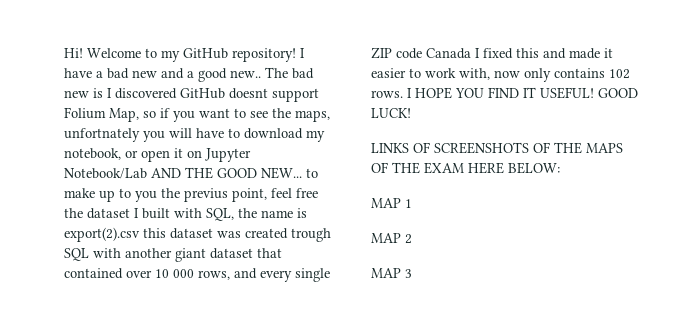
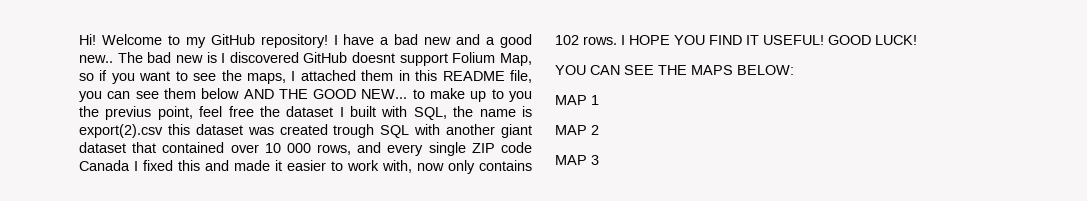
- The bad new is I discovered GitHub doesnt support Folium Map, so if you want to see the maps, unfortnately you will have to download my notebook, or open it on Jupyter Notebook/Lab AND THE GOOD NEW... to make up to you the previus point, feel free the dataset I built with SQL, the name is export(2).csv this dataset was created trough SQL with another giant dataset that contained over 10 000 rows, and every single ZIP code Canada I fixed this and made it easier to work with, now only contains 102 rows.
+ The bad new is I discovered GitHub doesnt support Folium Map, so if you want to see the maps, I attached them in this README file, you can see them below AND THE GOOD NEW... to make up to you the previus point, feel free the dataset I built with SQL, the name is export(2).csv this dataset was created trough SQL with another giant dataset that contained over 10 000 rows, and every single ZIP code Canada I fixed this and made it easier to work with, now only contains 102 rows.
- LINKS OF SCREENSHOTS OF THE MAPS OF THE EXAM HERE BELOW:
+ YOU CAN SEE THE MAPS BELOW:

